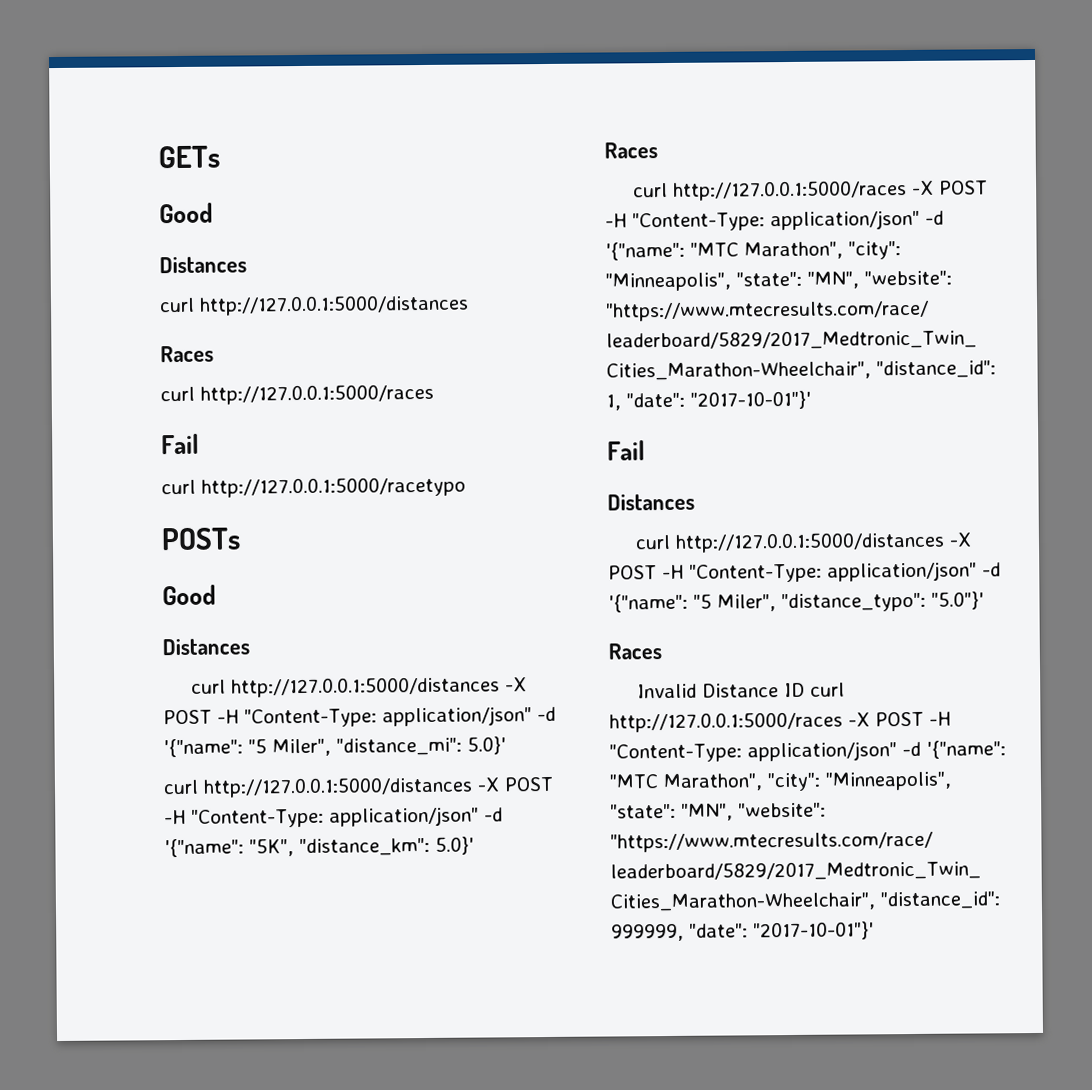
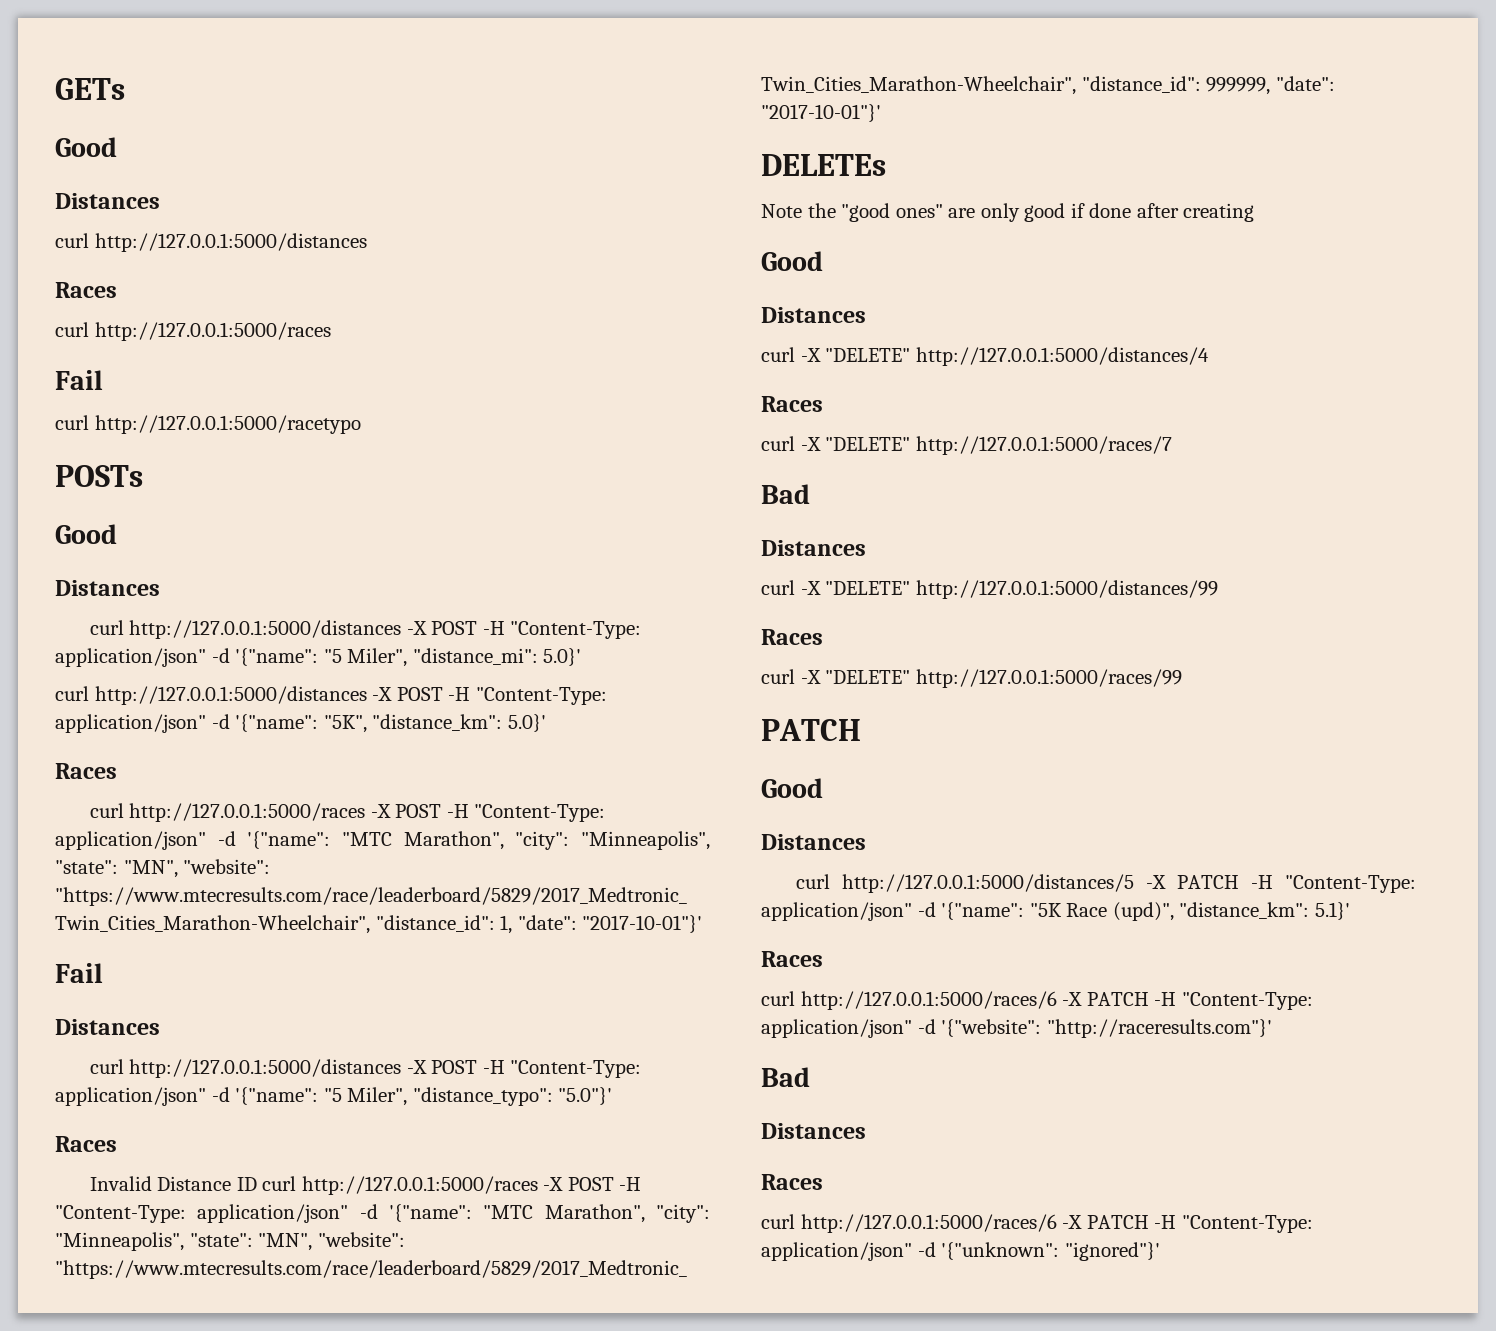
+ DELETEs
+ Note the "good ones" are only good if done after creating
+ Good
+ Distances
+ curl -X "DELETE" http://127.0.0.1:5000/distances/4
+ Races
+ curl -X "DELETE" http://127.0.0.1:5000/races/7
+ Bad
+ Distances
+ curl -X "DELETE" http://127.0.0.1:5000/distances/99
+ Races
+ curl -X "DELETE" http://127.0.0.1:5000/races/99
+ PATCH
+ Good
+ Distances
+ curl http://127.0.0.1:5000/distances/5 -X PATCH -H "Content-Type: application/json" -d '{"name": "5K Race (upd)", "distance_km": 5.1}'
+ Races
+ curl http://127.0.0.1:5000/races/6 -X PATCH -H "Content-Type: application/json" -d '{"website": "http://raceresults.com"}'
+ Bad
+ Distances
+ Races
+ curl http://127.0.0.1:5000/races/6 -X PATCH -H "Content-Type: application/json" -d '{"unknown": "ignored"}'

